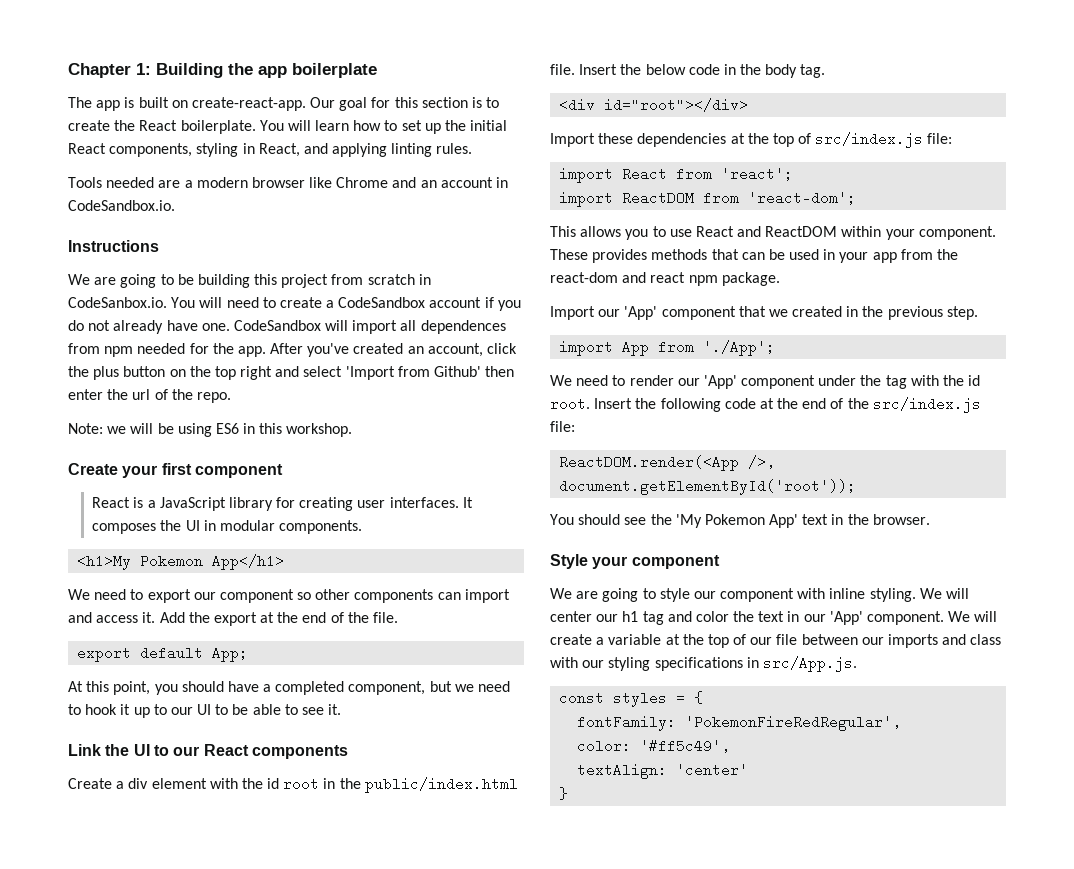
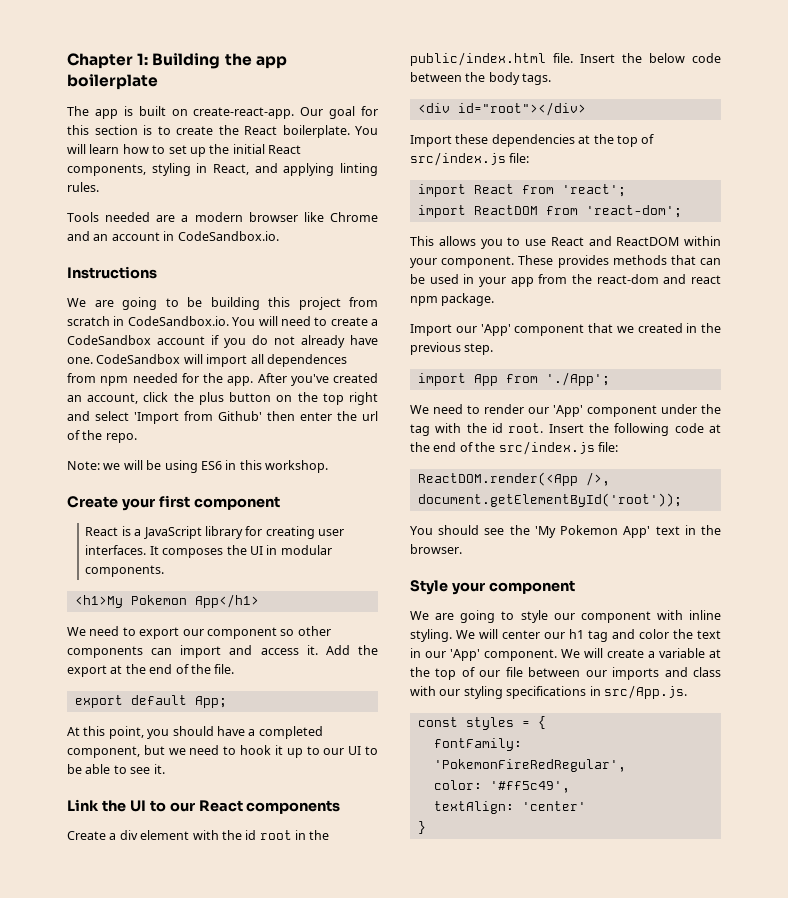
- We are going to be building this project from scratch in CodeSanbox.io. You will need to create a CodeSandbox account if you do not already have one.
+ We are going to be building this project from scratch in CodeSandbox.io. You will need to create a CodeSandbox account if you do not already have one.
- Insert the below code in the body tag.
+ Insert the below code between the body tags.

